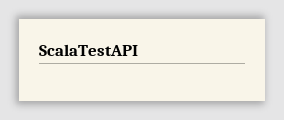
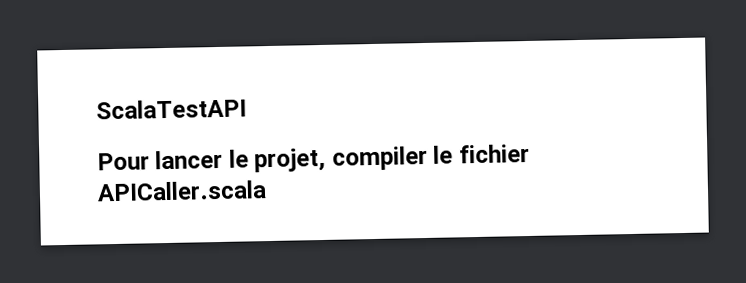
+ Pour lancer le projet, compiler le fichier APICaller.scala

